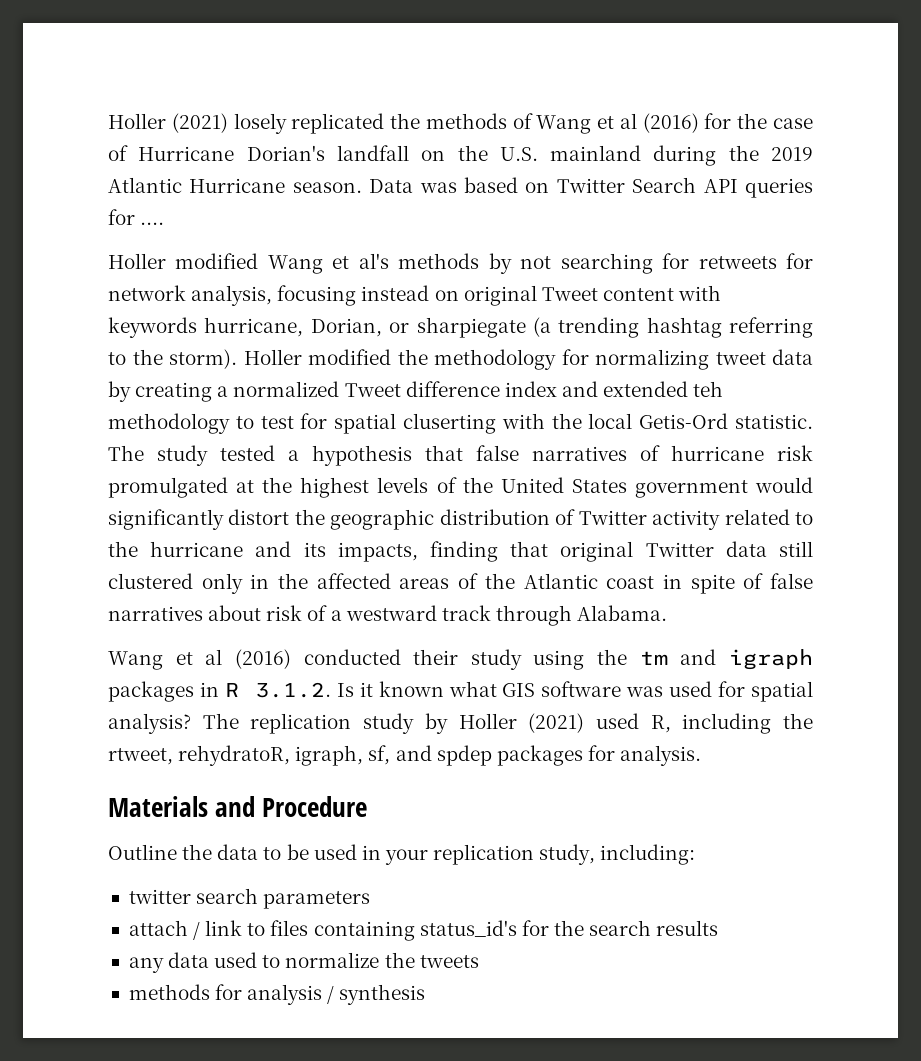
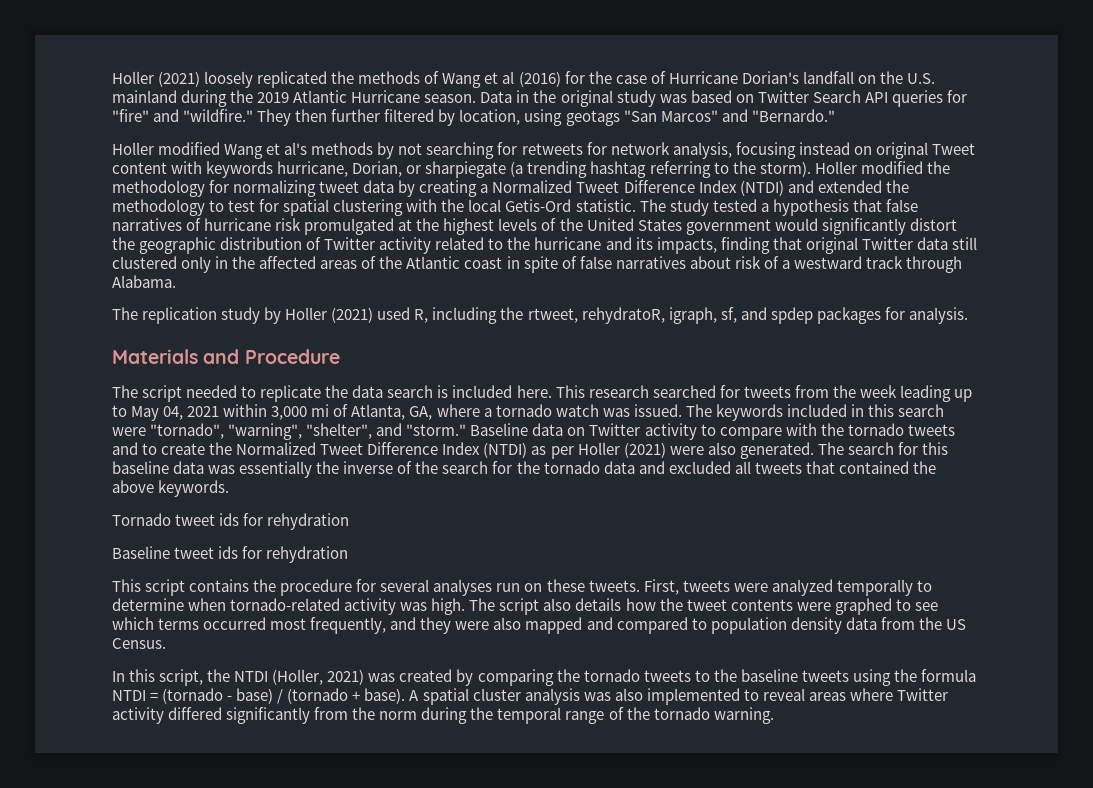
- Holler (2021) losely replicated the methods of Wang et al (2016) for the case of Hurricane Dorian's landfall on the U.S. mainland during the 2019 Atlantic Hurricane season.
+ Holler (2021) loosely replicated the methods of Wang et al (2016) for the case of Hurricane Dorian's landfall on the U.S. mainland during the 2019 Atlantic Hurricane season.
- Data was based on Twitter Search API queries for ....
+ Data in the original study was based on Twitter Search API queries for "fire" and "wildfire." They then further filtered by location, using geotags "San Marcos" and "Bernardo."
- Holler modified the methodology for normalizing tweet data by creating a normalized Tweet difference index and extended teh methodology to test for spatial cluserting with the local Getis-Ord statistic.
+ Holler modified the methodology for normalizing tweet data by creating a Normalized Tweet Difference Index (NTDI) and extended the methodology to test for spatial clustering with the local Getis-Ord statistic.
- Wang et al (2016) conducted their study using the tm and igraph packages in R 3.1.2. Is it known what GIS software was used for spatial analysis?
- Outline the data to be used in your replication study, including:
- twitter search parameters
- attach / link to files containing status_id's for the search results
- any data used to normalize the tweets
- methods for analysis / synthesis
+ The script needed to replicate the data search is included here. This research searched for tweets from the week leading up to May 04, 2021 within 3,000 mi of Atlanta, GA, where a tornado watch was issued. The keywords included in this search were "tornado", "warning", "shelter", and "storm." Baseline data on Twitter activity to compare with the tornado tweets and to create the Normalized Tweet Difference Index (NTDI) as per Holler (2021) were also generated. The search for this baseline data was essentially the inverse of the search for the tornado data and excluded all tweets that contained the above keywords.
+ Tornado tweet ids for rehydration
+ Baseline tweet ids for rehydration
+ This script contains the procedure for several analyses run on these tweets. First, tweets were analyzed temporally to determine when tornado-related activity was high. The script also details how the tweet contents were graphed to see which terms occurred most frequently, and they were also mapped and compared to population density data from the US Census.
+ In this script, the NTDI (Holler, 2021) was created by comparing the tornado tweets to the baseline tweets using the formula NTDI = (tornado - base) / (tornado + base). A spatial cluster analysis was also implemented to reveal areas where Twitter activity differed significantly from the norm during the temporal range of the tornado warning.

